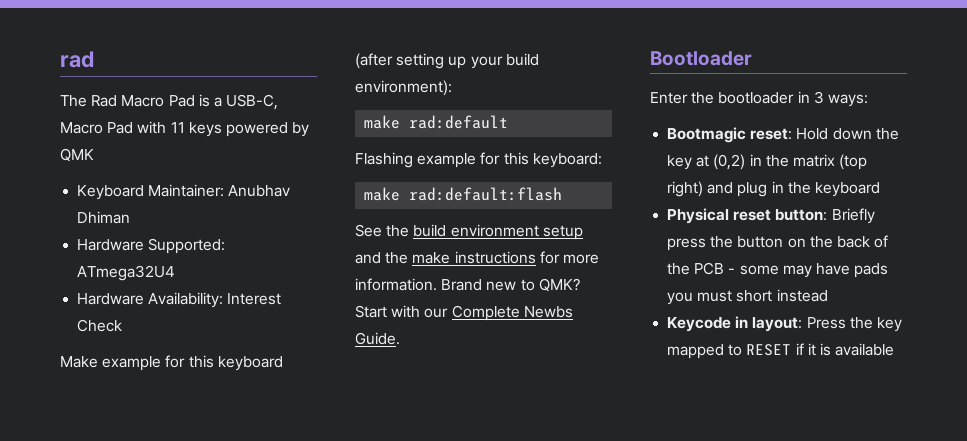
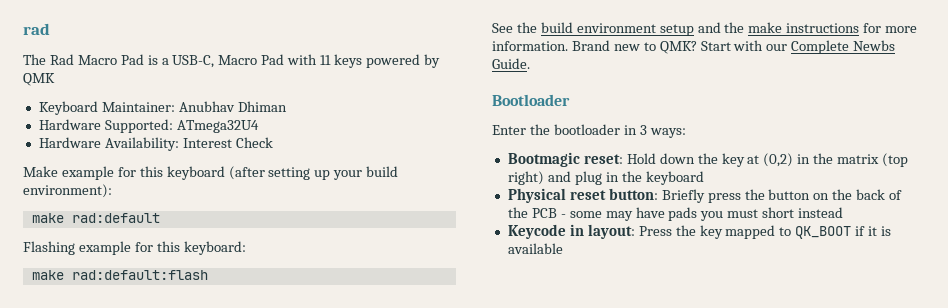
- Keycode in layout: Press the key mapped to RESET if it is available
+ Keycode in layout: Press the key mapped to QK_BOOT if it is available

